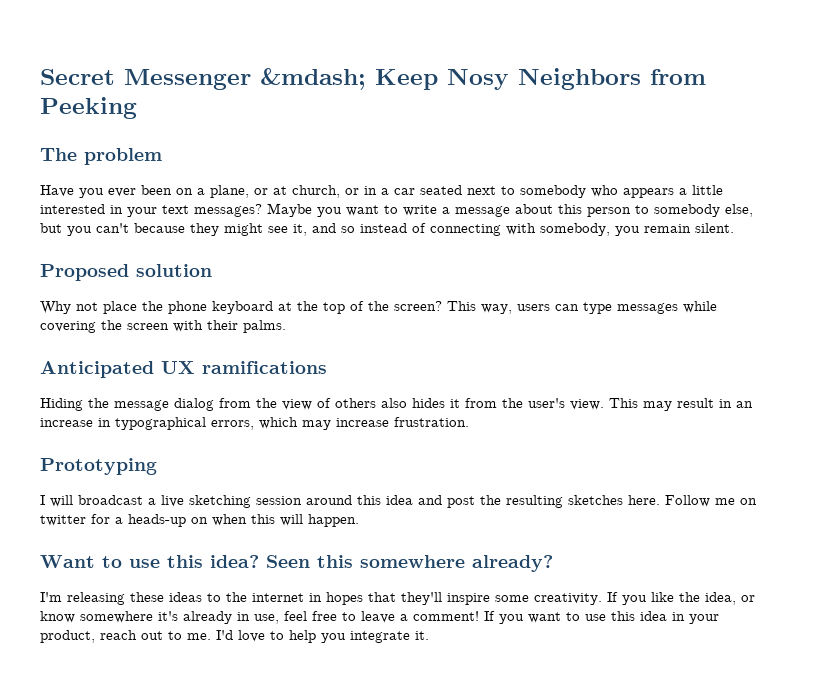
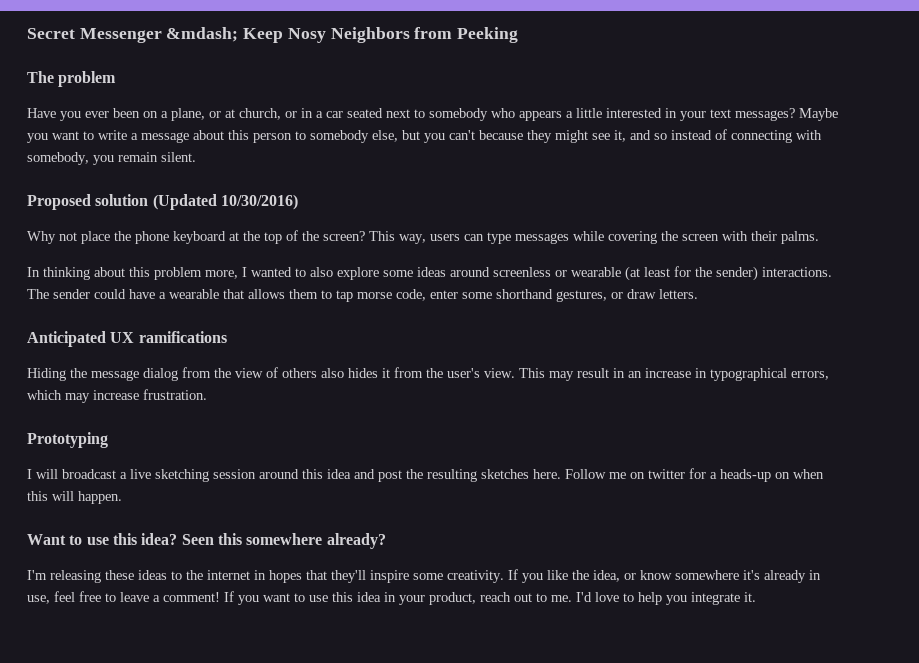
- Proposed solution
+ Proposed solution (Updated 10/30/2016)
+ In thinking about this problem more, I wanted to also explore some ideas around screenless or wearable (at least for the sender) interactions. The sender could have a wearable that allows them to tap morse code, enter some shorthand gestures, or draw letters.

